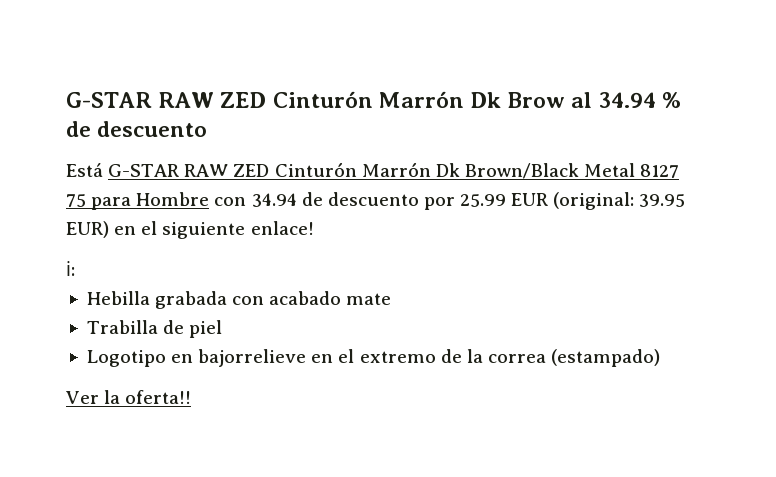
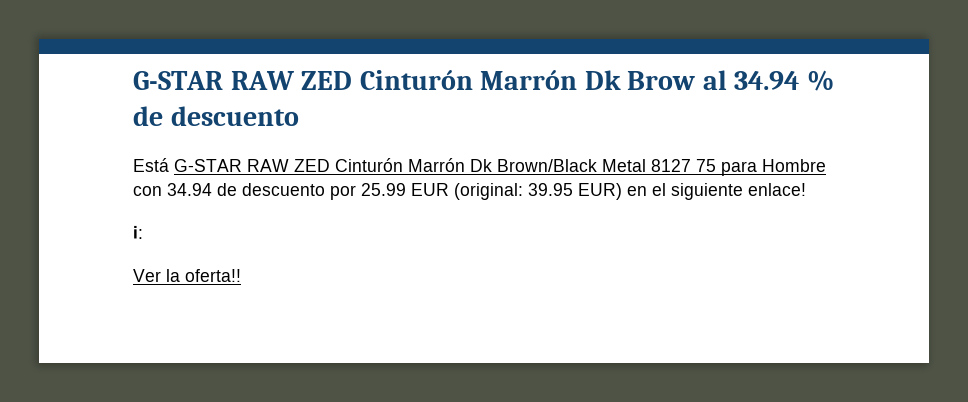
- Hebilla grabada con acabado mate
- Trabilla de piel
- Logotipo en bajorrelieve en el extremo de la correa (estampado)

